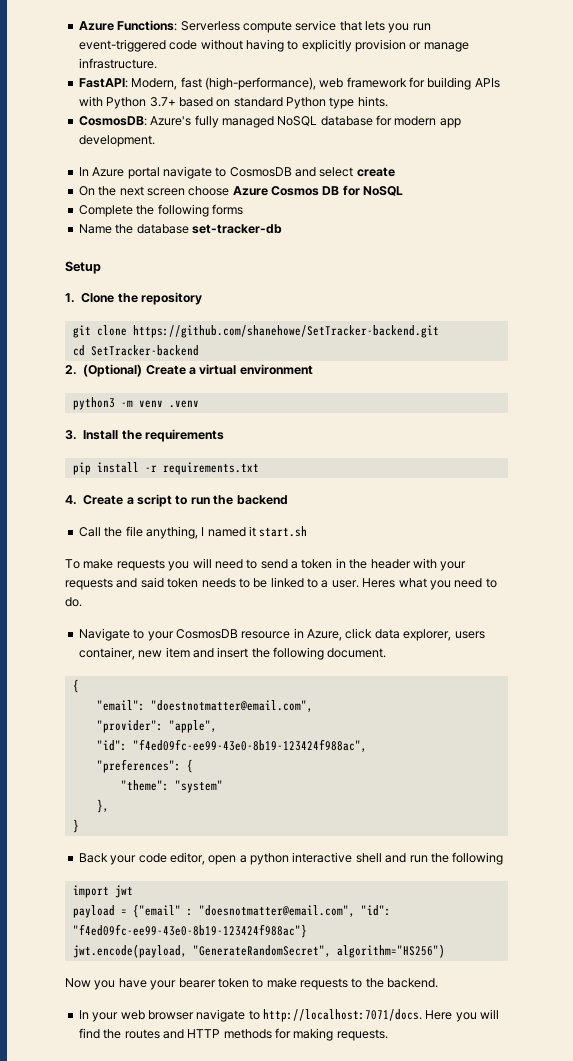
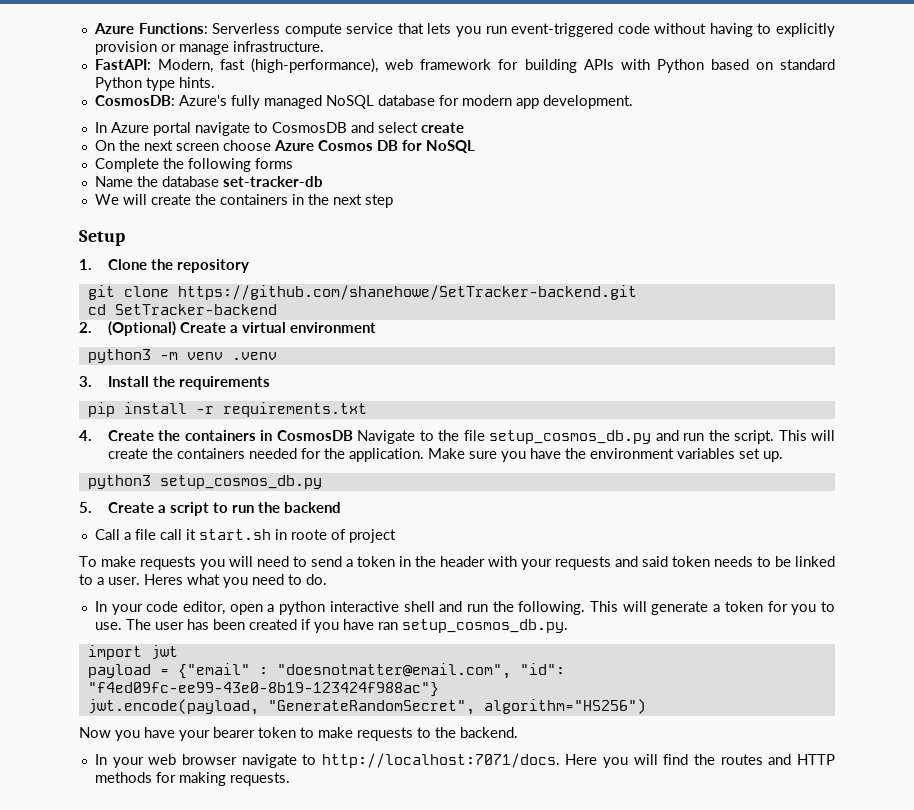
- FastAPI: Modern, fast (high-performance), web framework for building APIs with Python 3.7+ based on standard Python type hints.
+ FastAPI: Modern, fast (high-performance), web framework for building APIs with Python based on standard Python type hints.
+ We will create the containers in the next step
- 4. Create a script to run the backend
+ 4. Create the containers in CosmosDB Navigate to the file setup_cosmos_db.py and run the script. This will create the containers needed for the application. Make sure you have the environment variables set up.
+ python3 setup_cosmos_db.py
+ 5. Create a script to run the backend
- Call the file anything, I named it start.sh
+ Call a file call it start.sh in roote of project
- Navigate to your CosmosDB resource in Azure, click data explorer, users container, new item and insert the following document.
- {
- "email": "doestnotmatter@email.com",
- "provider": "apple",
- "id": "f4ed09fc-ee99-43e0-8b19-123424f988ac",
- "preferences": {
- "theme": "system"
- },
- }
- Back your code editor, open a python interactive shell and run the following
+ In your code editor, open a python interactive shell and run the following. This will generate a token for you to use. The user has been created if you have ran setup_cosmos_db.py.

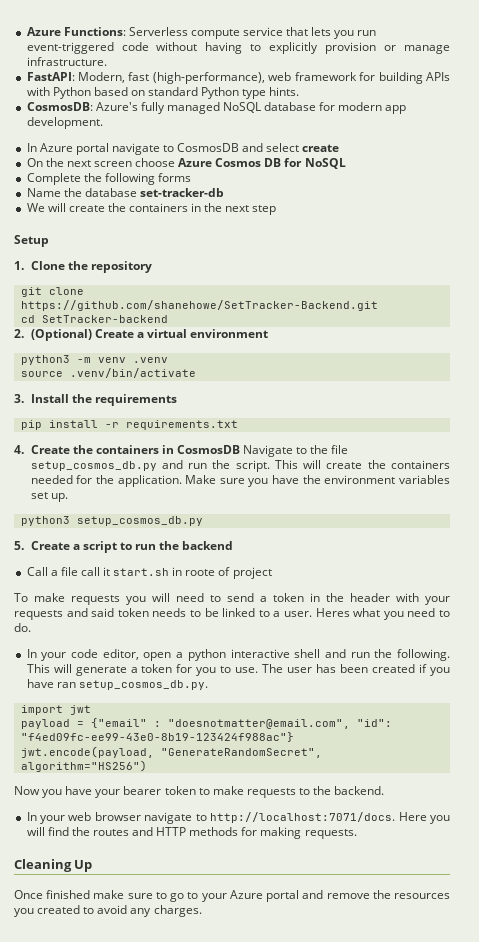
- git clone https://github.com/shanehowe/SetTracker-backend.git
+ git clone https://github.com/shanehowe/SetTracker-Backend.git
+ source .venv/bin/activate
+ Cleaning Up
+ Once finished make sure to go to your Azure portal and remove the resources you created to avoid any charges.

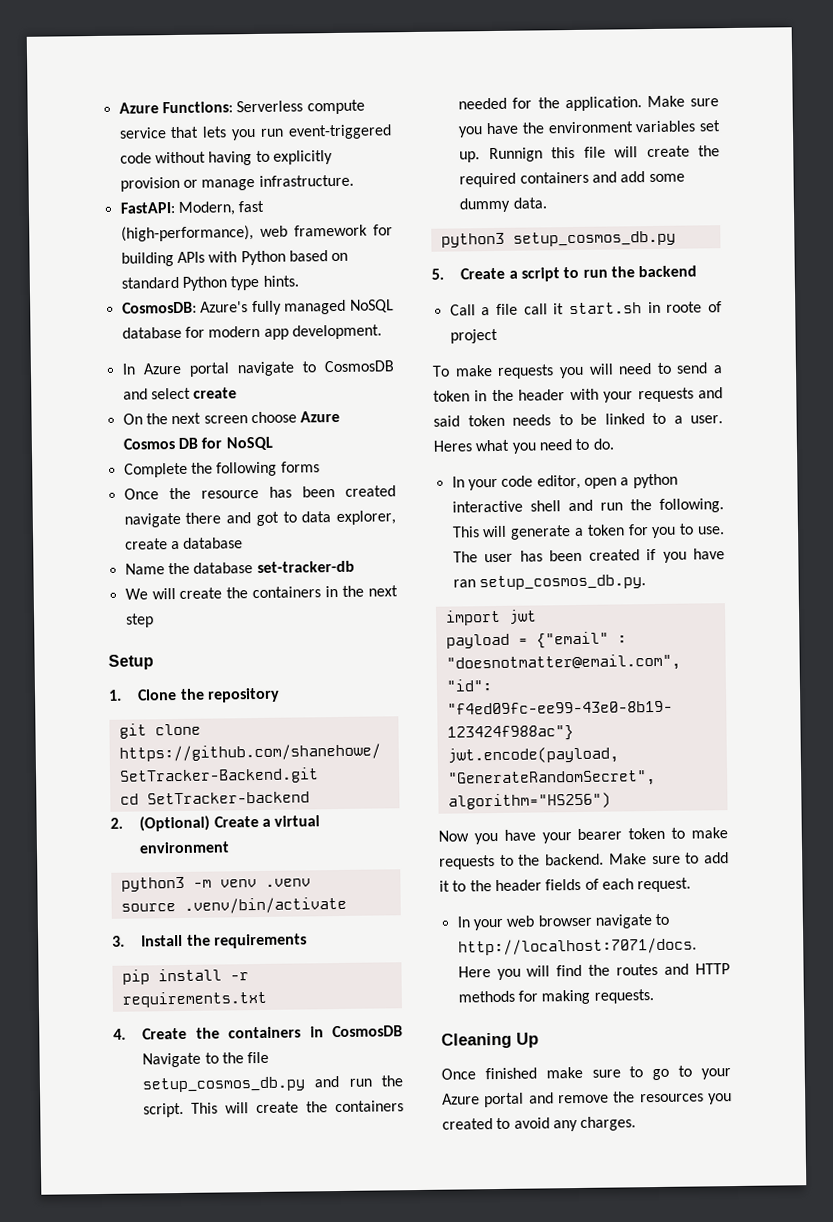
+ Once the resource has been created navigate there and got to data explorer, create a database
+ Runnign this file will create the required containers and add some dummy data.
+ Make sure to add it to the header fields of each request.

